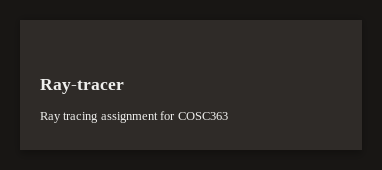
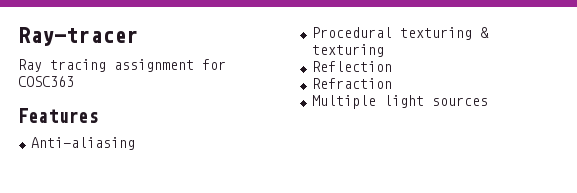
+ Features
+ Anti-aliasing
+ Procedural texturing & texturing
+ Reflection
+ Refraction
+ Multiple light sources

